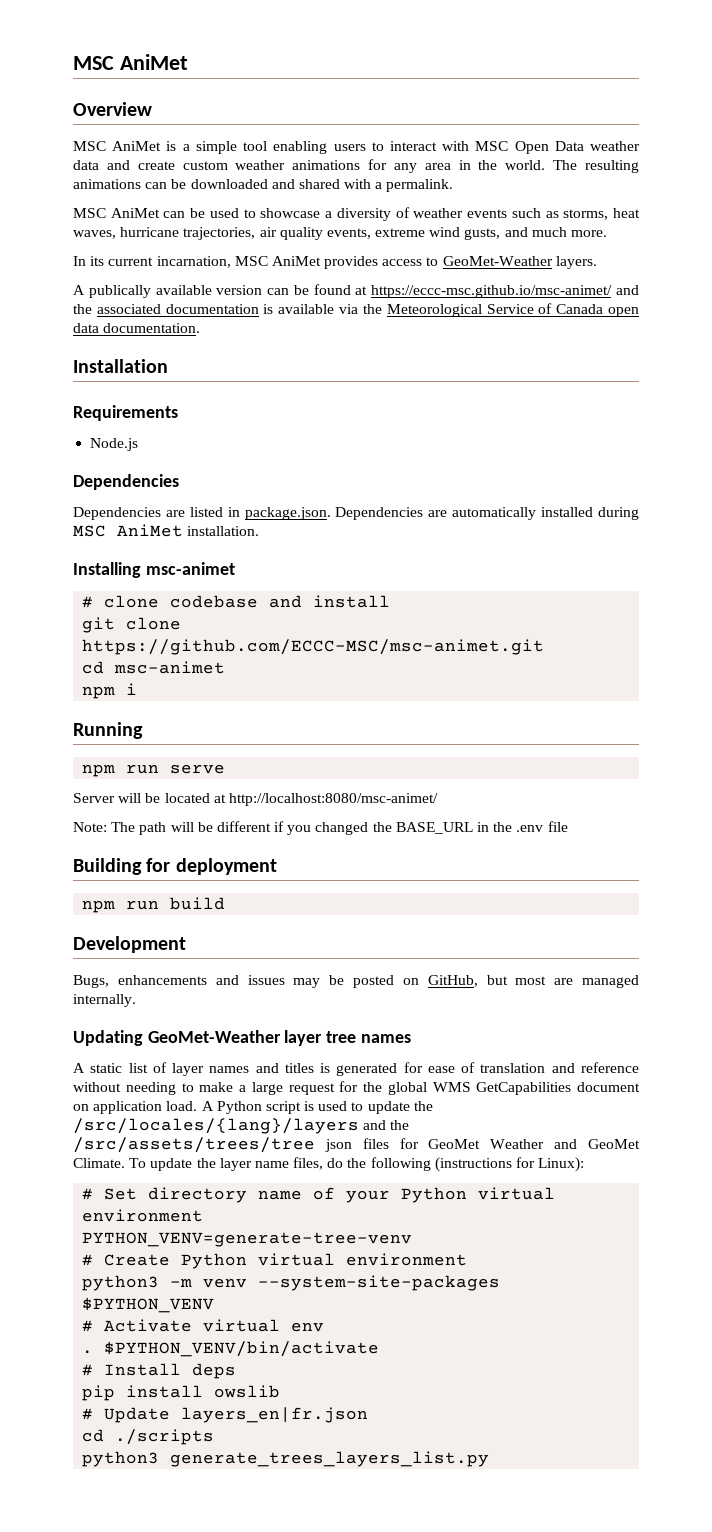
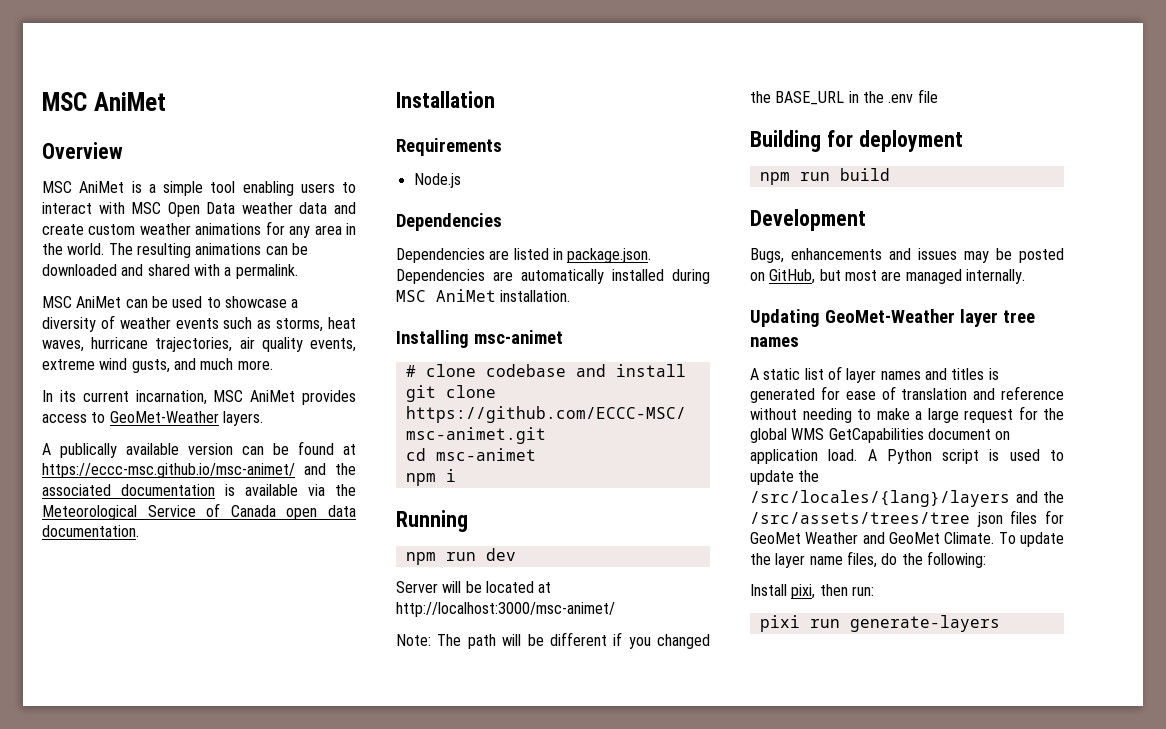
- npm run serve
+ npm run dev
- Server will be located at http://localhost:8080/msc-animet/
+ Server will be located at http://localhost:3000/msc-animet/
- To update the layer name files, do the following (instructions for Linux):
- # Set directory name of your Python virtual environment
- PYTHON_VENV=generate-tree-venv
- # Create Python virtual environment
- python3 -m venv --system-site-packages $PYTHON_VENV
- # Activate virtual env
- . $PYTHON_VENV/bin/activate
- # Install deps
- pip install owslib
- # Update layers_en|fr.json
- cd ./scripts
- python3 generate_trees_layers_list.py
+ To update the layer name files, do the following:
+ Install pixi, then run:
+ pixi run generate-layers

